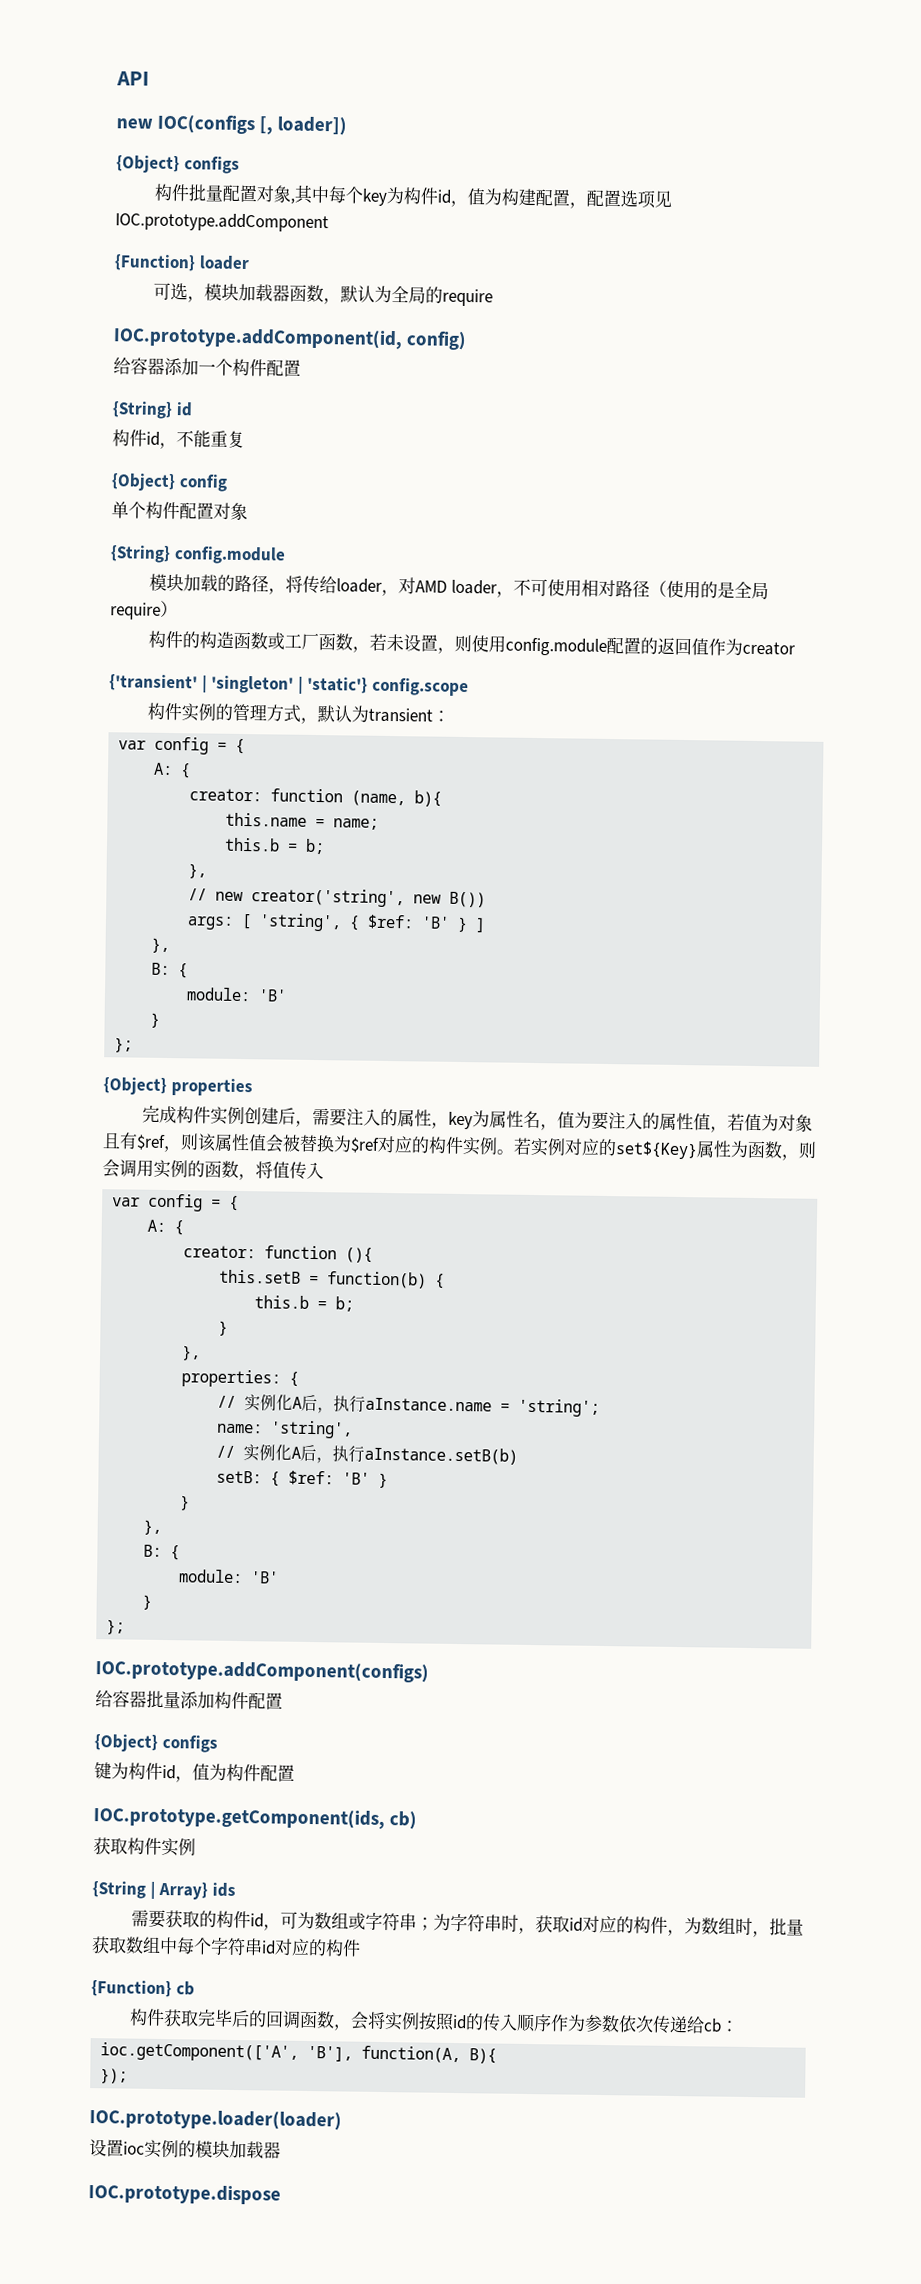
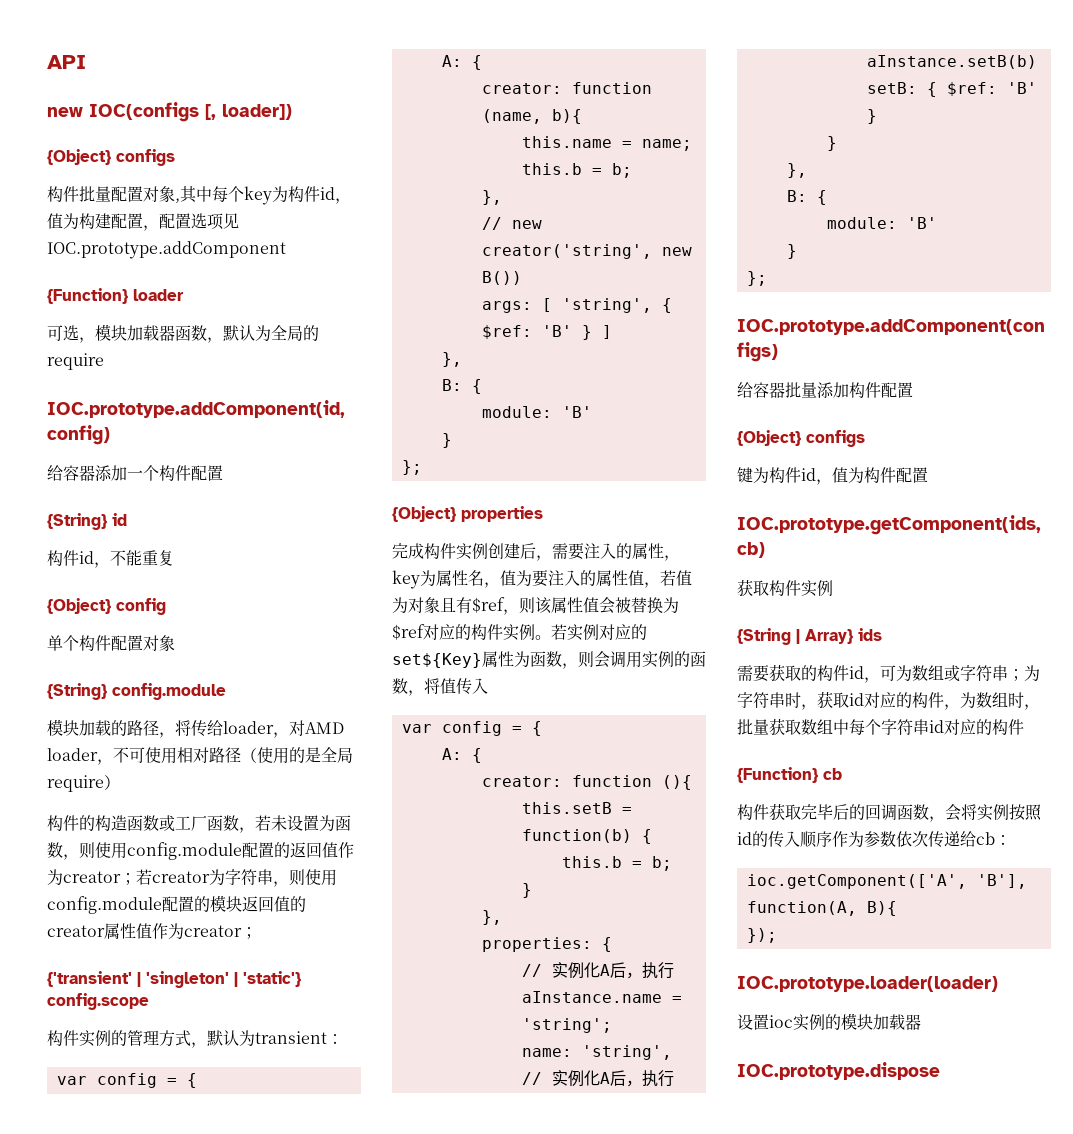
- 构件的构造函数或工厂函数，若未设置，则使用config.module配置的返回值作为creator
+ 构件的构造函数或工厂函数，若未设置为函数，则使用config.module配置的返回值作为creator；若creator为字符串，则使用config.module配置的模块返回值的creator属性值作为creator；

